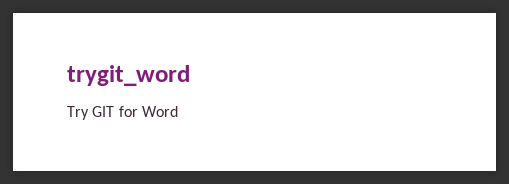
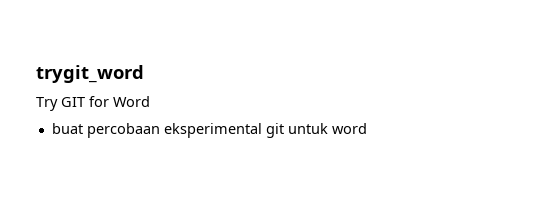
+ buat percobaan eksperimental git untuk word

